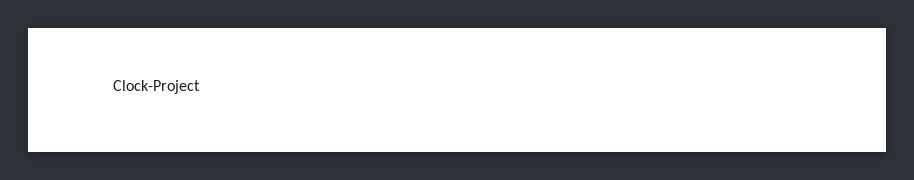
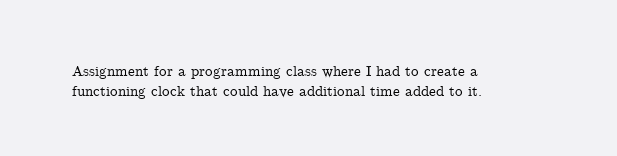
- Clock-Project
+ Assignment for a programming class where I had to create a functioning clock that could have additional time added to it.

